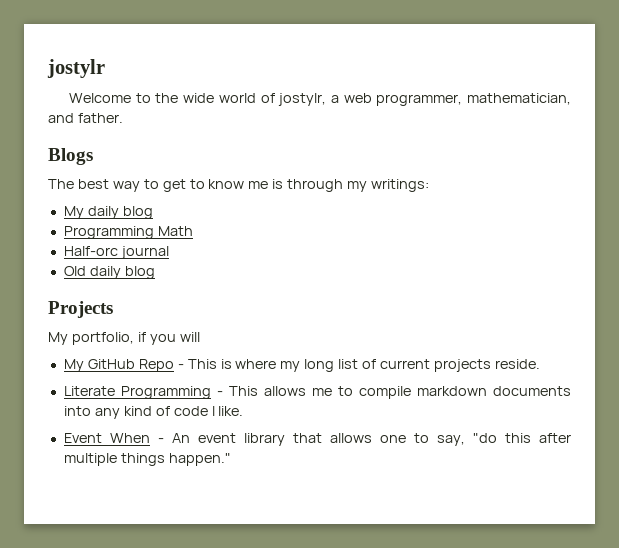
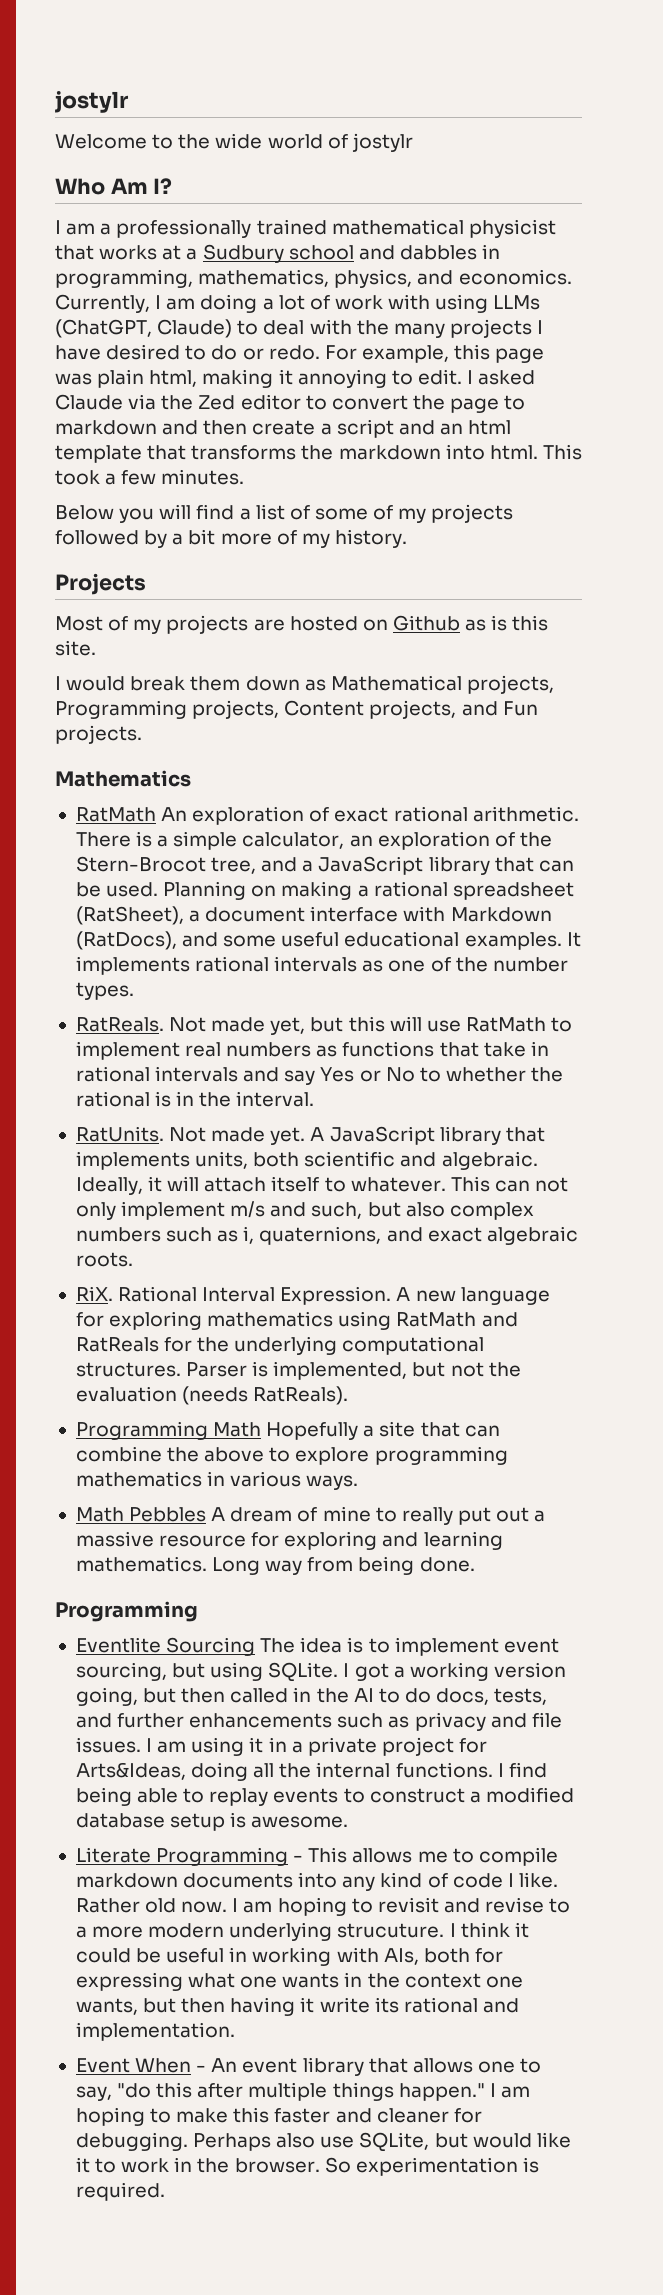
- Welcome to the wide world of jostylr, a web programmer, mathematician, and father.
- Blogs
- The best way to get to know me is through my writings:
- My daily blog
- Programming Math
- Half-orc journal
- Old daily blog
+ Welcome to the wide world of jostylr
+ Who Am I?
+ I am a professionally trained mathematical physicist that works at a Sudbury school and dabbles in programming, mathematics, physics, and economics. Currently, I am doing a lot of work with using LLMs (ChatGPT, Claude) to deal with the many projects I have desired to do or redo. For example, this page was plain html, making it annoying to edit. I asked Claude via the Zed editor to convert the page to markdown and then create a script and an html template that transforms the markdown into html. This took a few minutes.
+ Below you will find a list of some of my projects followed by a bit more of my history.
  Projects
- My portfolio, if you will
- My GitHub Repo - This is where my long list of current projects reside.
+ Most of my projects are hosted on Github as is this site.
+ I would break them down as Mathematical projects, Programming projects, Content projects, and Fun projects.
+ Mathematics
+ RatMath An exploration of exact rational arithmetic. There is a simple calculator, an exploration of the Stern-Brocot tree, and a JavaScript library that can be used. Planning on making a rational spreadsheet (RatSheet), a document interface with Markdown (RatDocs), and some useful educational examples. It implements rational intervals as one of the number types.
+ RatReals. Not made yet, but this will use RatMath to implement real numbers as functions that take in rational intervals and say Yes or No to whether the rational is in the interval.
+ RatUnits. Not made yet. A JavaScript library that implements units, both scientific and algebraic. Ideally, it will attach itself to whatever. This can not only implement m/s and such, but also complex numbers such as i, quaternions, and exact algebraic roots.
+ RiX. Rational Interval Expression. A new language for exploring mathematics using RatMath and RatReals for the underlying computational structures. Parser is implemented, but not the evaluation (needs RatReals).
+ Programming Math Hopefully a site that can combine the above to explore programming mathematics in various ways.
+ Math Pebbles A dream of mine to really put out a massive resource for exploring and learning mathematics. Long way from being done.
+ Programming
+ Eventlite Sourcing The idea is to implement event sourcing, but using SQLite. I got a working version going, but then called in the AI to do docs, tests, and further enhancements such as privacy and file issues. I am using it in a private project for Arts&Ideas, doing all the internal functions. I find being able to replay events to construct a modified database setup is awesome.
+ Rather old now. I am hoping to revisit and revise to a more modern underlying strucuture. I think it could be useful in working with AIs, both for expressing what one wants in the context one wants, but then having it write its rational and implementation.
+ I am hoping to make this faster and cleaner for debugging. Perhaps also use SQLite, but would like it to work in the browser. So experimentation is required.

